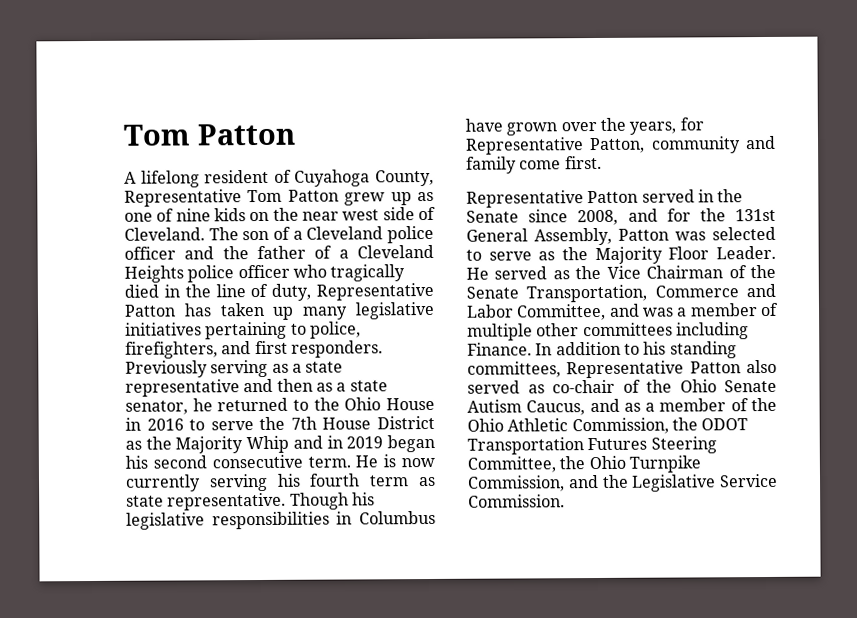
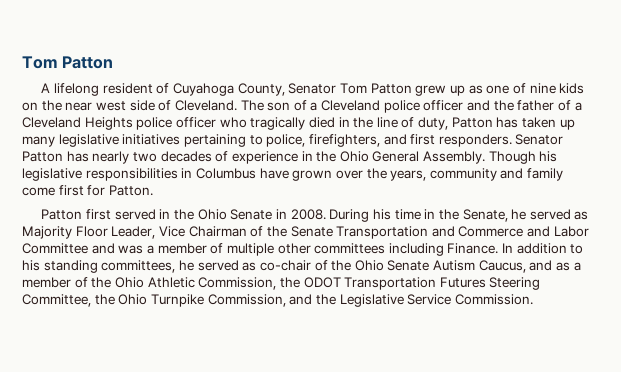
- A lifelong resident of Cuyahoga County, Representative Tom Patton grew up as one of nine kids on the near west side of Cleveland.
+ A lifelong resident of Cuyahoga County, Senator Tom Patton grew up as one of nine kids on the near west side of Cleveland.
- The son of a Cleveland police officer and the father of a Cleveland Heights police officer who tragically died in the line of duty, Representative Patton has taken up many legislative initiatives pertaining to police, firefighters, and first responders.
+ The son of a Cleveland police officer and the father of a Cleveland Heights police officer who tragically died in the line of duty, Patton has taken up many legislative initiatives pertaining to police, firefighters, and first responders.
- Previously serving as a state representative and then as a state senator, he returned to the Ohio House in 2016 to serve the 7th House District as the Majority Whip and in 2019 began his second consecutive term. He is now currently serving his fourth term as state representative.
+ Senator Patton has nearly two decades of experience in the Ohio General Assembly.
- Though his legislative responsibilities in Columbus have grown over the years, for Representative Patton, community and family come first.
- Representative Patton served in the Senate since 2008, and for the 131st General Assembly, Patton was selected to serve as the Majority Floor Leader. He served as the Vice Chairman of the Senate Transportation, Commerce and Labor Committee, and was a member of multiple other committees including Finance.
+ Though his legislative responsibilities in Columbus have grown over the years, community and family come first for Patton.
+ Patton first served in the Ohio Senate in 2008. During his time in the Senate, he served as Majority Floor Leader, Vice Chairman of the Senate Transportation and Commerce and Labor Committee and was a member of multiple other committees including Finance.
- In addition to his standing committees, Representative Patton also served as co-chair of the Ohio Senate Autism Caucus, and as a member of the Ohio Athletic Commission, the ODOT Transportation Futures Steering Committee, the Ohio Turnpike Commission, and the Legislative Service Commission.
+ In addition to his standing committees, he served as co-chair of the Ohio Senate Autism Caucus, and as a member of the Ohio Athletic Commission, the ODOT Transportation Futures Steering Committee, the Ohio Turnpike Commission, and the Legislative Service Commission.

